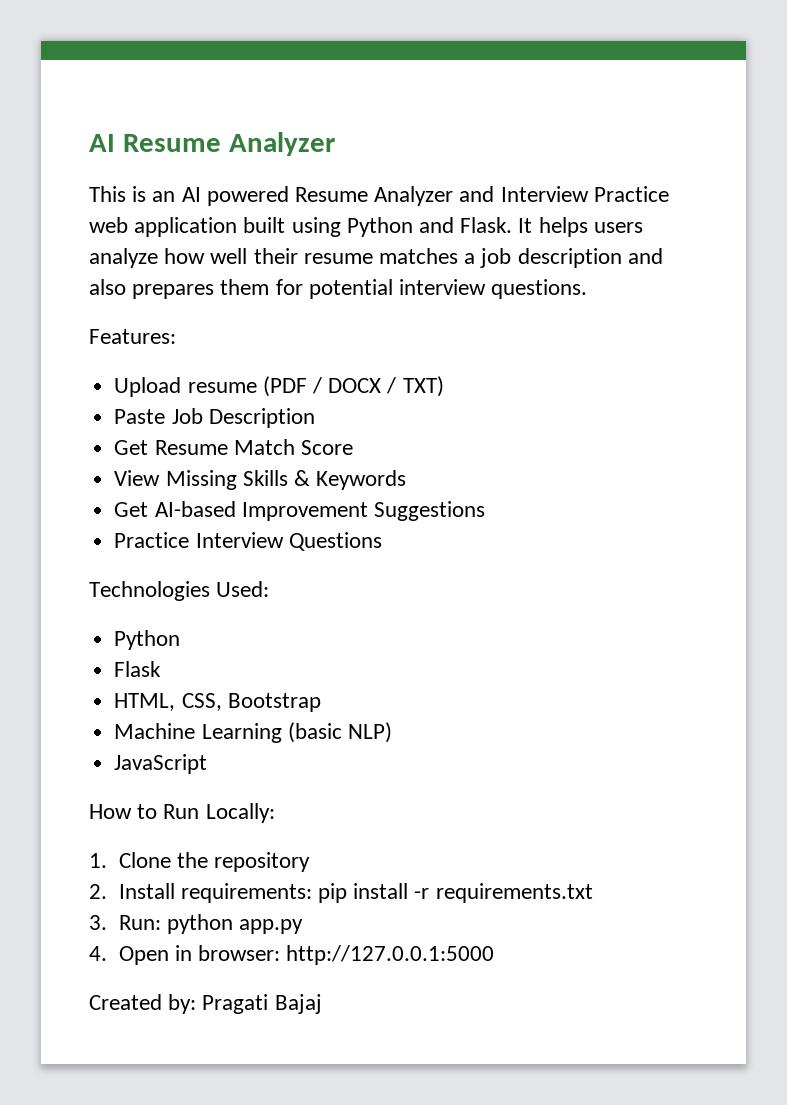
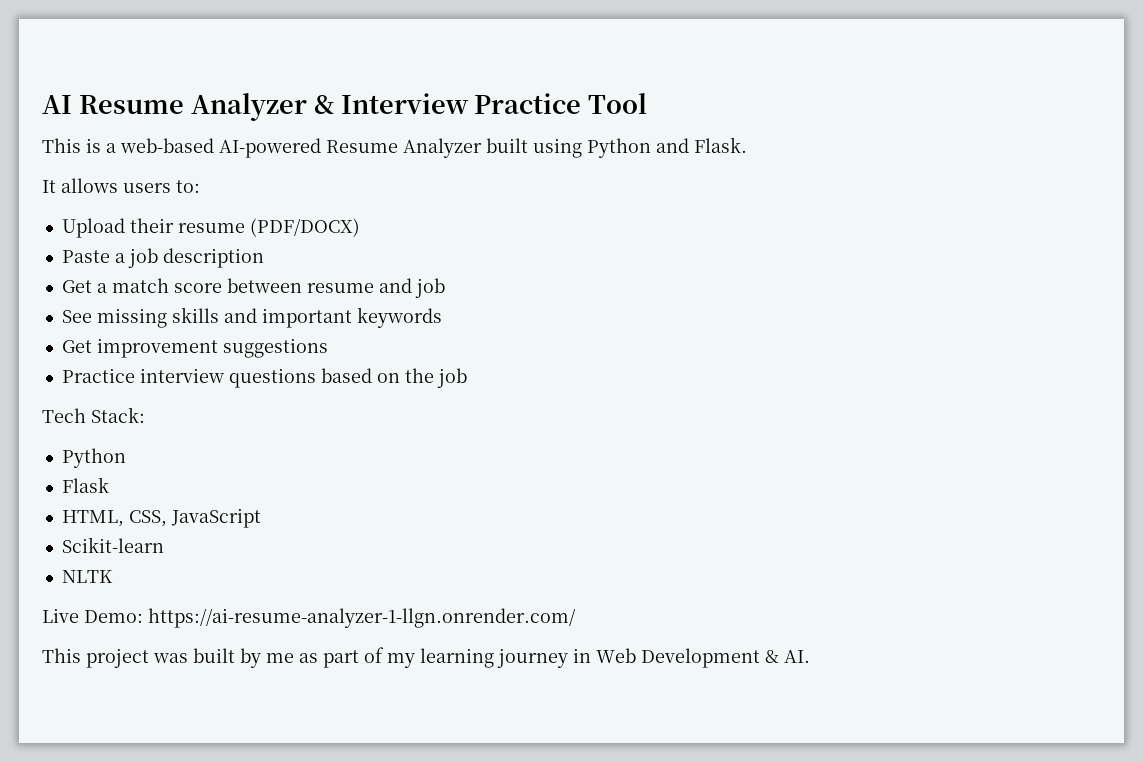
- AI Resume Analyzer
- This is an AI powered Resume Analyzer and Interview Practice web application built using Python and Flask. It helps users analyze how well their resume matches a job description and also prepares them for potential interview questions.
- Features:
- Upload resume (PDF / DOCX / TXT)
- Paste Job Description
- Get Resume Match Score
- View Missing Skills & Keywords
- Get AI-based Improvement Suggestions
- Practice Interview Questions
- Technologies Used:
+ AI Resume Analyzer & Interview Practice Tool
+ This is a web-based AI-powered Resume Analyzer built using Python and Flask.
+ It allows users to:
+ Upload their resume (PDF/DOCX)
+ Paste a job description
+ Get a match score between resume and job
+ See missing skills and important keywords
+ Get improvement suggestions
+ Practice interview questions based on the job
+ Tech Stack:
  Python
  Flask
- HTML, CSS, Bootstrap
- Machine Learning (basic NLP)
- JavaScript
- How to Run Locally:
- 1. Clone the repository
- 2. Install requirements: pip install -r requirements.txt
- 3. Run: python app.py
- 4. Open in browser: http://127.0.0.1:5000
- Created by: Pragati Bajaj
+ HTML, CSS, JavaScript
+ Scikit-learn
+ NLTK
+ Live Demo: https://ai-resume-analyzer-1-llgn.onrender.com/
+ This project was built by me as part of my learning journey in Web Development & AI.

